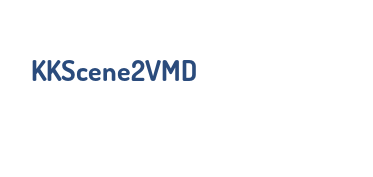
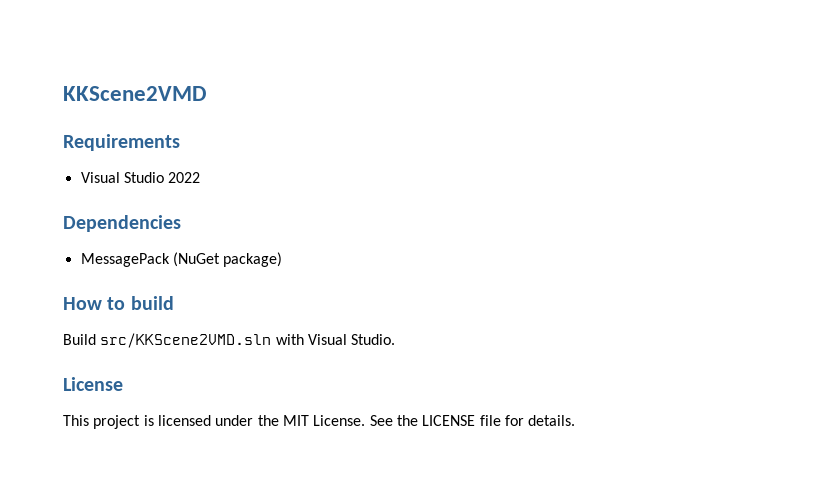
+ Requirements
+ Visual Studio 2022
+ Dependencies
+ MessagePack (NuGet package)
+ How to build
+ Build src/KKScene2VMD.sln with Visual Studio.
+ License
+ This project is licensed under the MIT License. See the LICENSE file for details.

